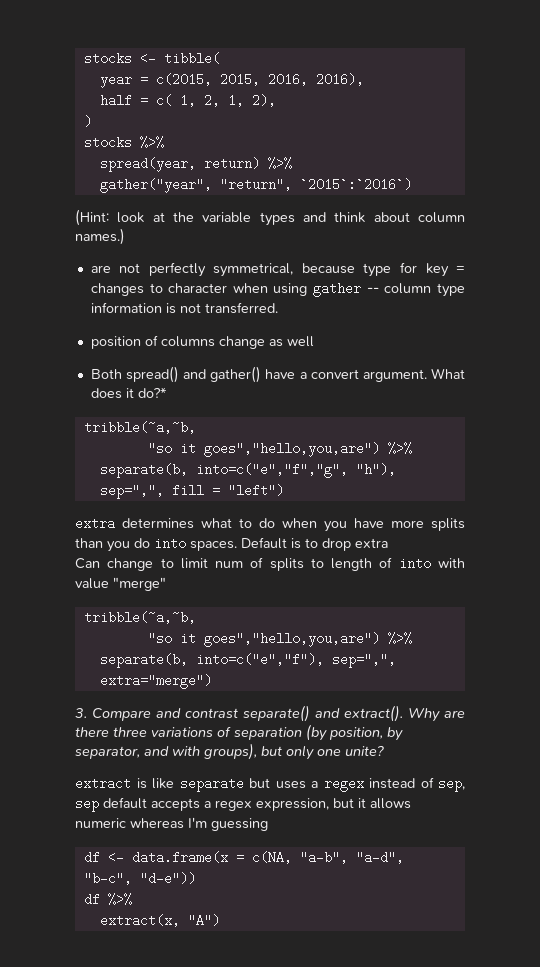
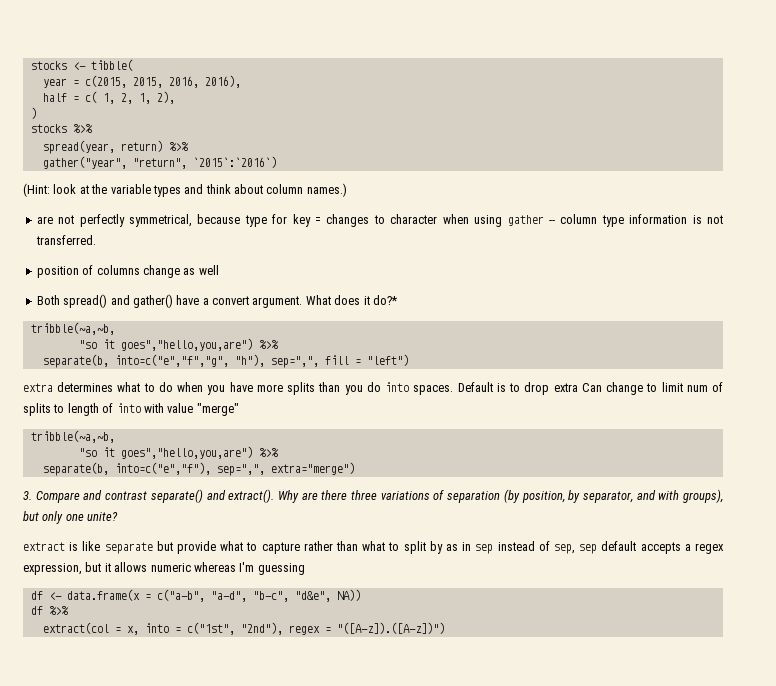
- Default is to drop extra
- Can change to limit num of splits to length of into with value "merge"
+ Default is to drop extra Can change to limit num of splits to length of into with value "merge"
- extract is like separate but uses a regex instead of sep, sep default accepts a regex expression, but it allows numeric whereas I'm guessing
+ extract is like separate but provide what to capture rather than what to split by as in sep instead of sep, sep default accepts a regex expression, but it allows numeric whereas I'm guessing
- df <- data.frame(x = c(NA, "a-b", "a-d", "b-c", "d-e"))
+ df <- data.frame(x = c("a-b", "a-d", "b-c", "d&e", NA))
  df %>%
- extract(x, "A")
+ extract(col = x, into = c("1st", "2nd"), regex = "([A-z]).([A-z])")

